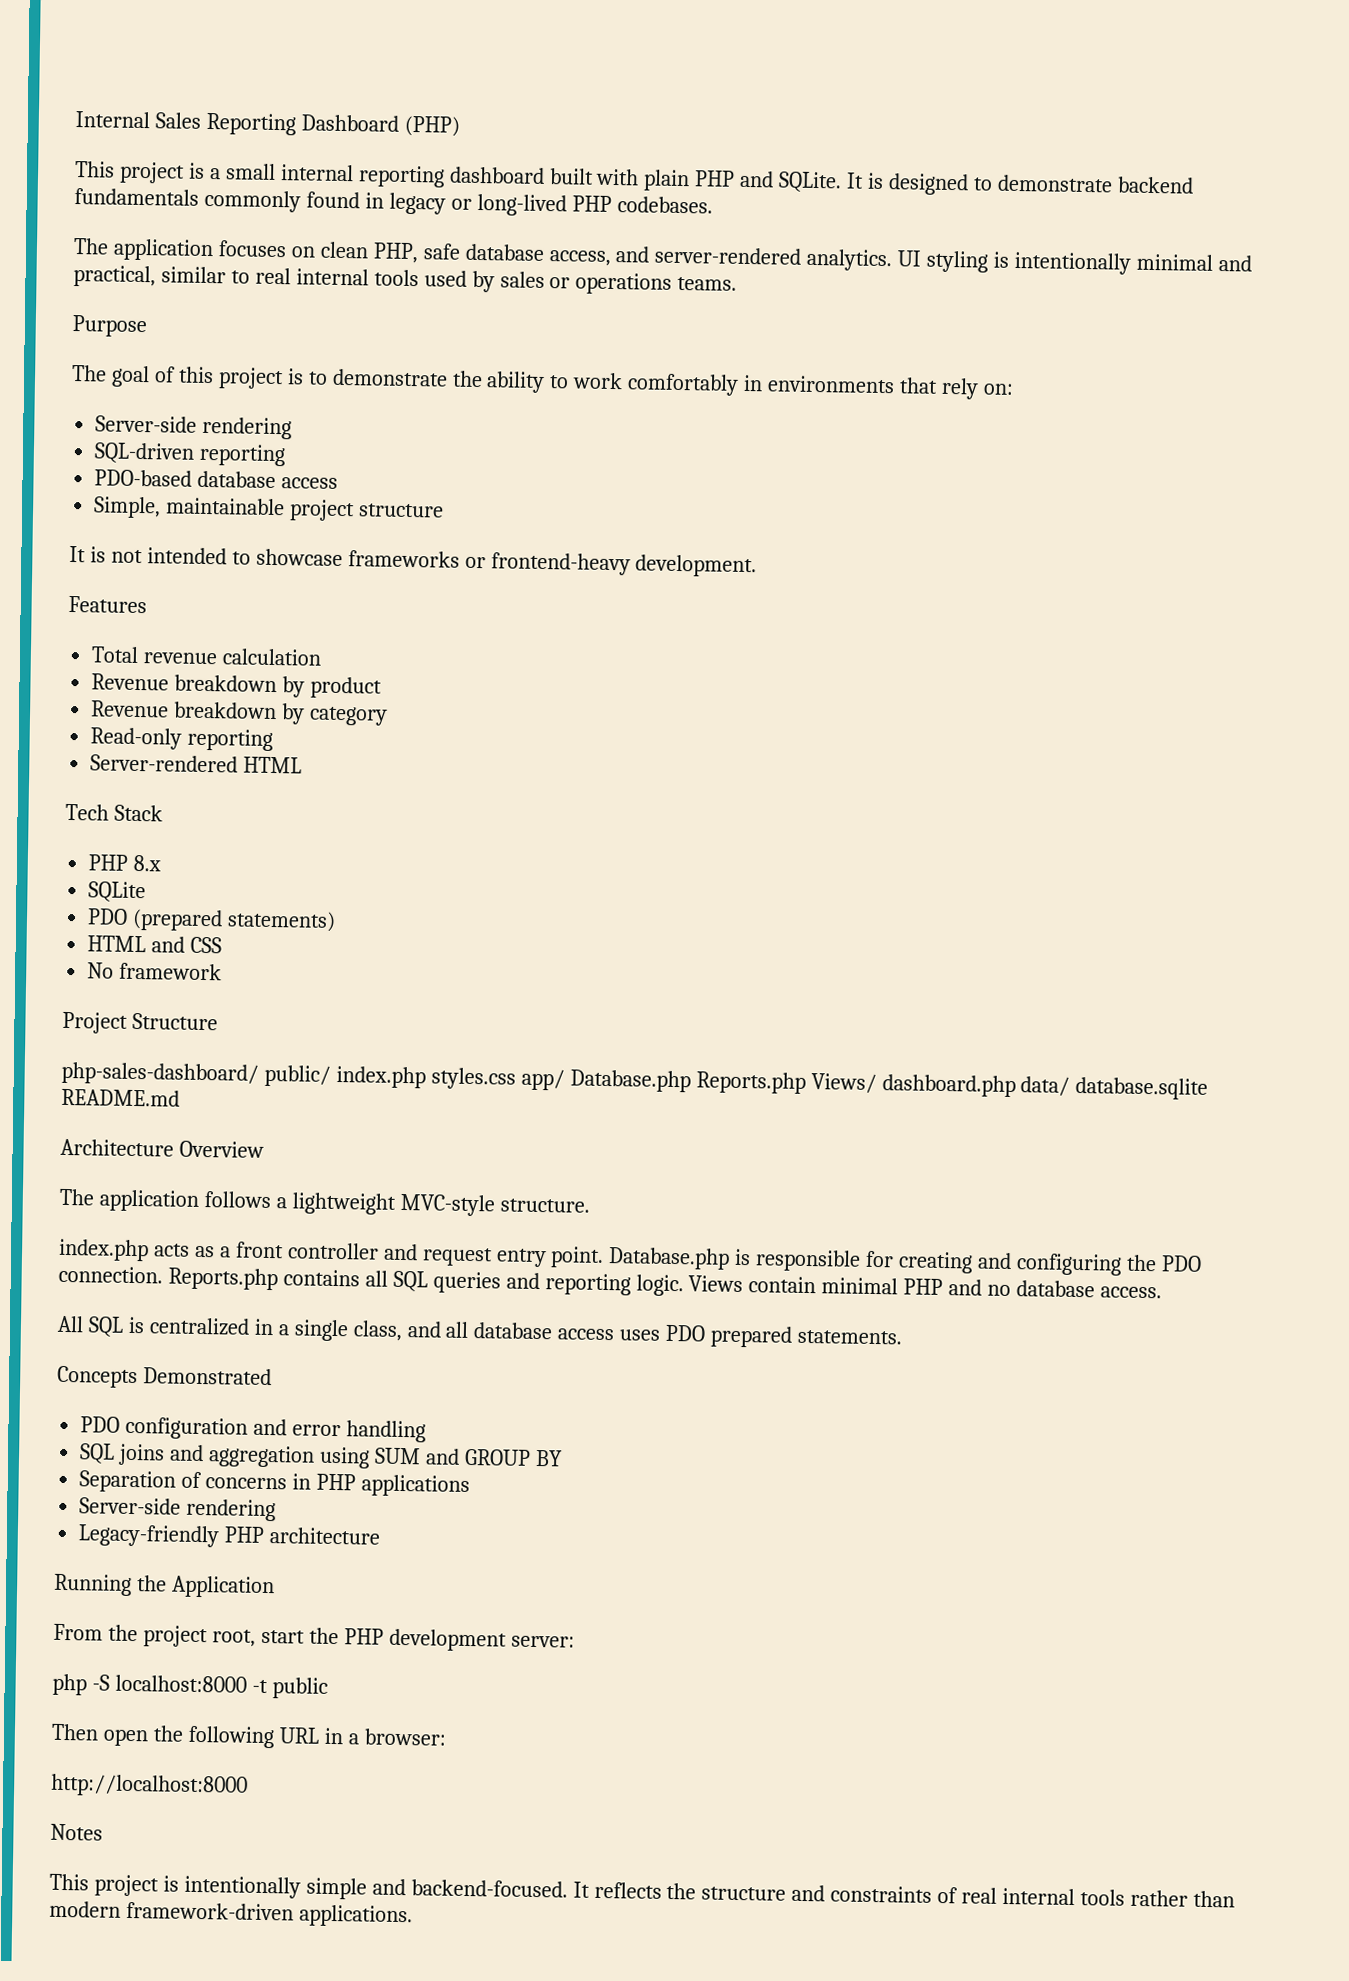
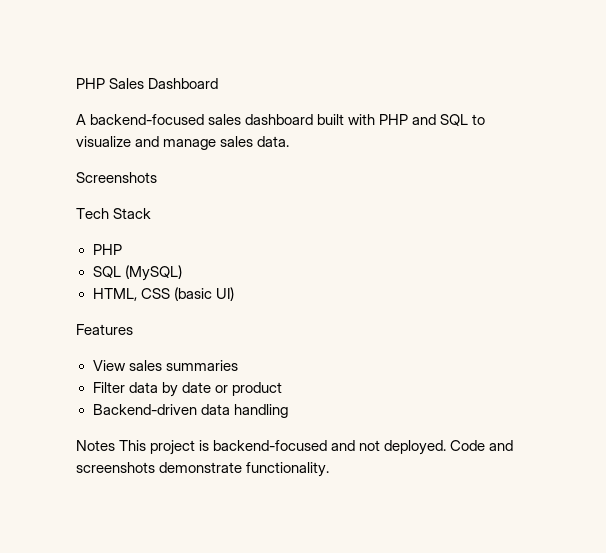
- Internal Sales Reporting Dashboard (PHP)
- This project is a small internal reporting dashboard built with plain PHP and SQLite. It is designed to demonstrate backend fundamentals commonly found in legacy or long-lived PHP codebases.
- The application focuses on clean PHP, safe database access, and server-rendered analytics. UI styling is intentionally minimal and practical, similar to real internal tools used by sales or operations teams.
- Purpose
- The goal of this project is to demonstrate the ability to work comfortably in environments that rely on:
- Server-side rendering
- SQL-driven reporting
- PDO-based database access
- Simple, maintainable project structure
- It is not intended to showcase frameworks or frontend-heavy development.
+ PHP Sales Dashboard
+ A backend-focused sales dashboard built with PHP and SQL to visualize and manage sales data.
+ Screenshots
+ Tech Stack
+ PHP
+ SQL (MySQL)
+ HTML, CSS (basic UI)
  Features
- Total revenue calculation
- Revenue breakdown by product
- Revenue breakdown by category
- Read-only reporting
- Server-rendered HTML
- Tech Stack
- PHP 8.x
- SQLite
- PDO (prepared statements)
- HTML and CSS
- No framework
- Project Structure
- php-sales-dashboard/ public/ index.php styles.css app/ Database.php Reports.php Views/ dashboard.php data/ database.sqlite README.md
- Architecture Overview
- The application follows a lightweight MVC-style structure.
- index.php acts as a front controller and request entry point. Database.php is responsible for creating and configuring the PDO connection. Reports.php contains all SQL queries and reporting logic. Views contain minimal PHP and no database access.
- All SQL is centralized in a single class, and all database access uses PDO prepared statements.
- Concepts Demonstrated
- PDO configuration and error handling
- SQL joins and aggregation using SUM and GROUP BY
- Separation of concerns in PHP applications
- Server-side rendering
- Legacy-friendly PHP architecture
- Running the Application
- From the project root, start the PHP development server:
- php -S localhost:8000 -t public
- Then open the following URL in a browser:
- http://localhost:8000
+ View sales summaries
+ Filter data by date or product
+ Backend-driven data handling
- Notes
- This project is intentionally simple and backend-focused. It reflects the structure and constraints of real internal tools rather than modern framework-driven applications.
+ Notes This project is backend-focused and not deployed. Code and screenshots demonstrate functionality.

